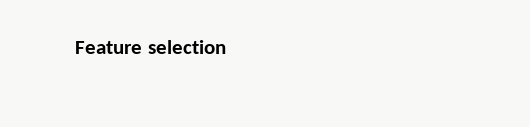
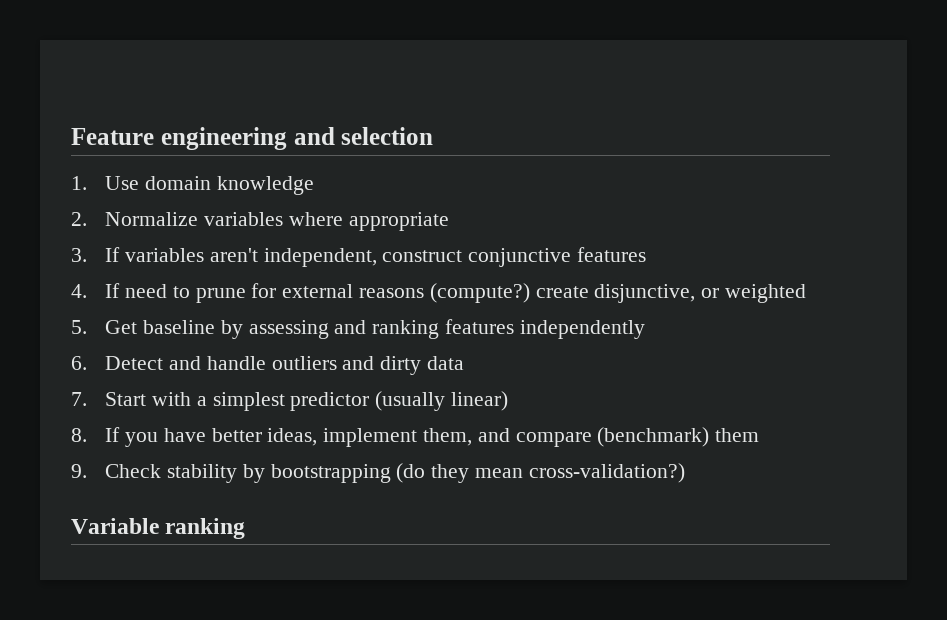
- Feature selection
+ Feature engineering and selection
+ 1. Use domain knowledge
+ 2. Normalize variables where appropriate
+ 3. If variables aren't independent, construct conjunctive features
+ 4. If need to prune for external reasons (compute?) create disjunctive, or weighted
+ 5. Get baseline by assessing and ranking features independently
+ 6. Detect and handle outliers and dirty data
+ 7. Start with a simplest predictor (usually linear)
+ 8. If you have better ideas, implement them, and compare (benchmark) them
+ 9. Check stability by bootstrapping (do they mean cross-validation?)
+ Variable ranking

